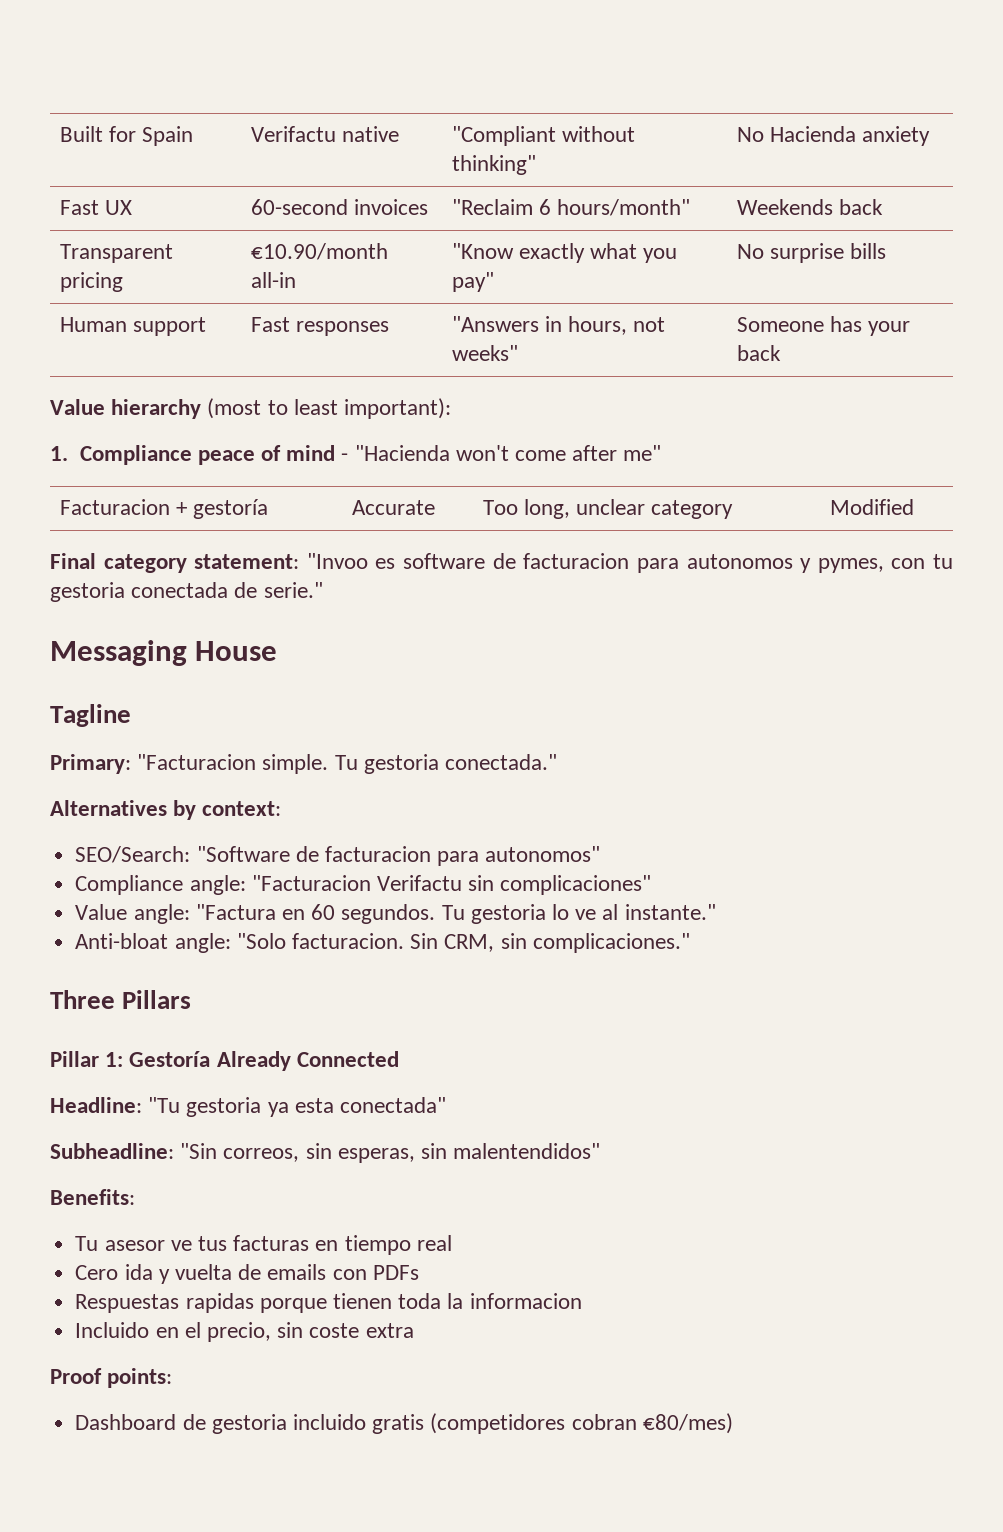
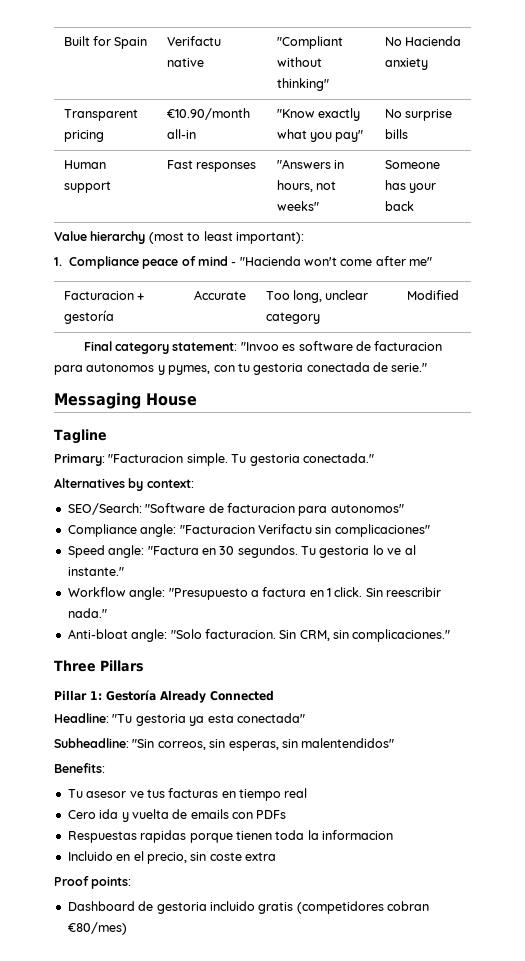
- Fast UX | 60-second invoices | "Reclaim 6 hours/month" | Weekends back
- Value angle: "Factura en 60 segundos.
+ Speed angle: "Factura en 30 segundos.
+ Workflow angle: "Presupuesto a factura en 1 click. Sin reescribir nada."

